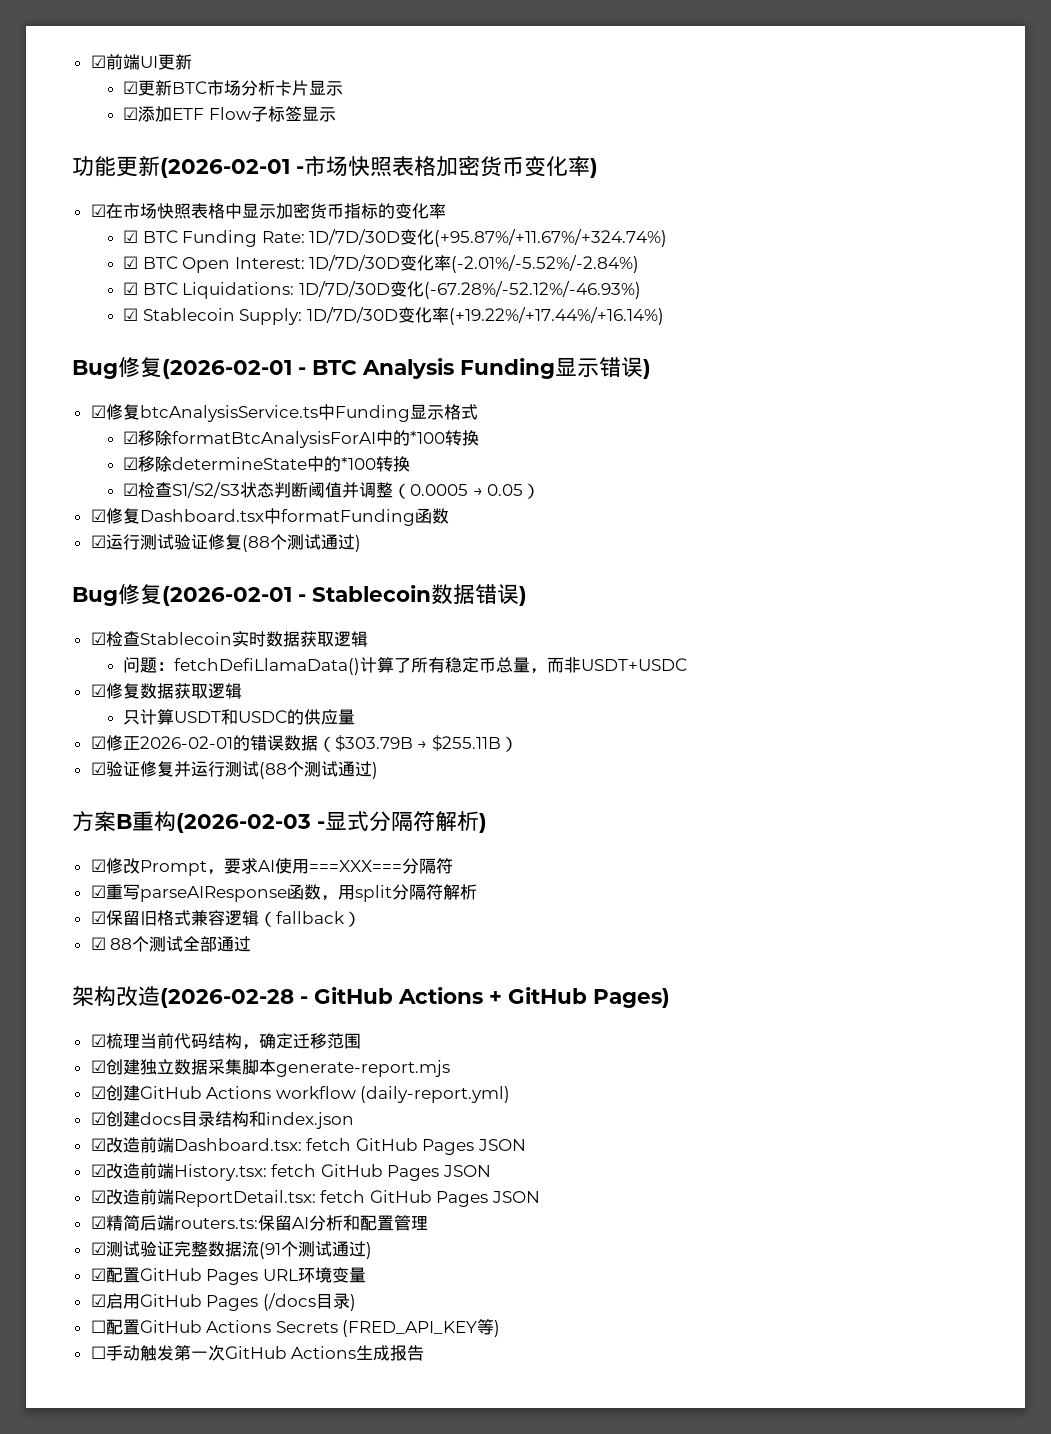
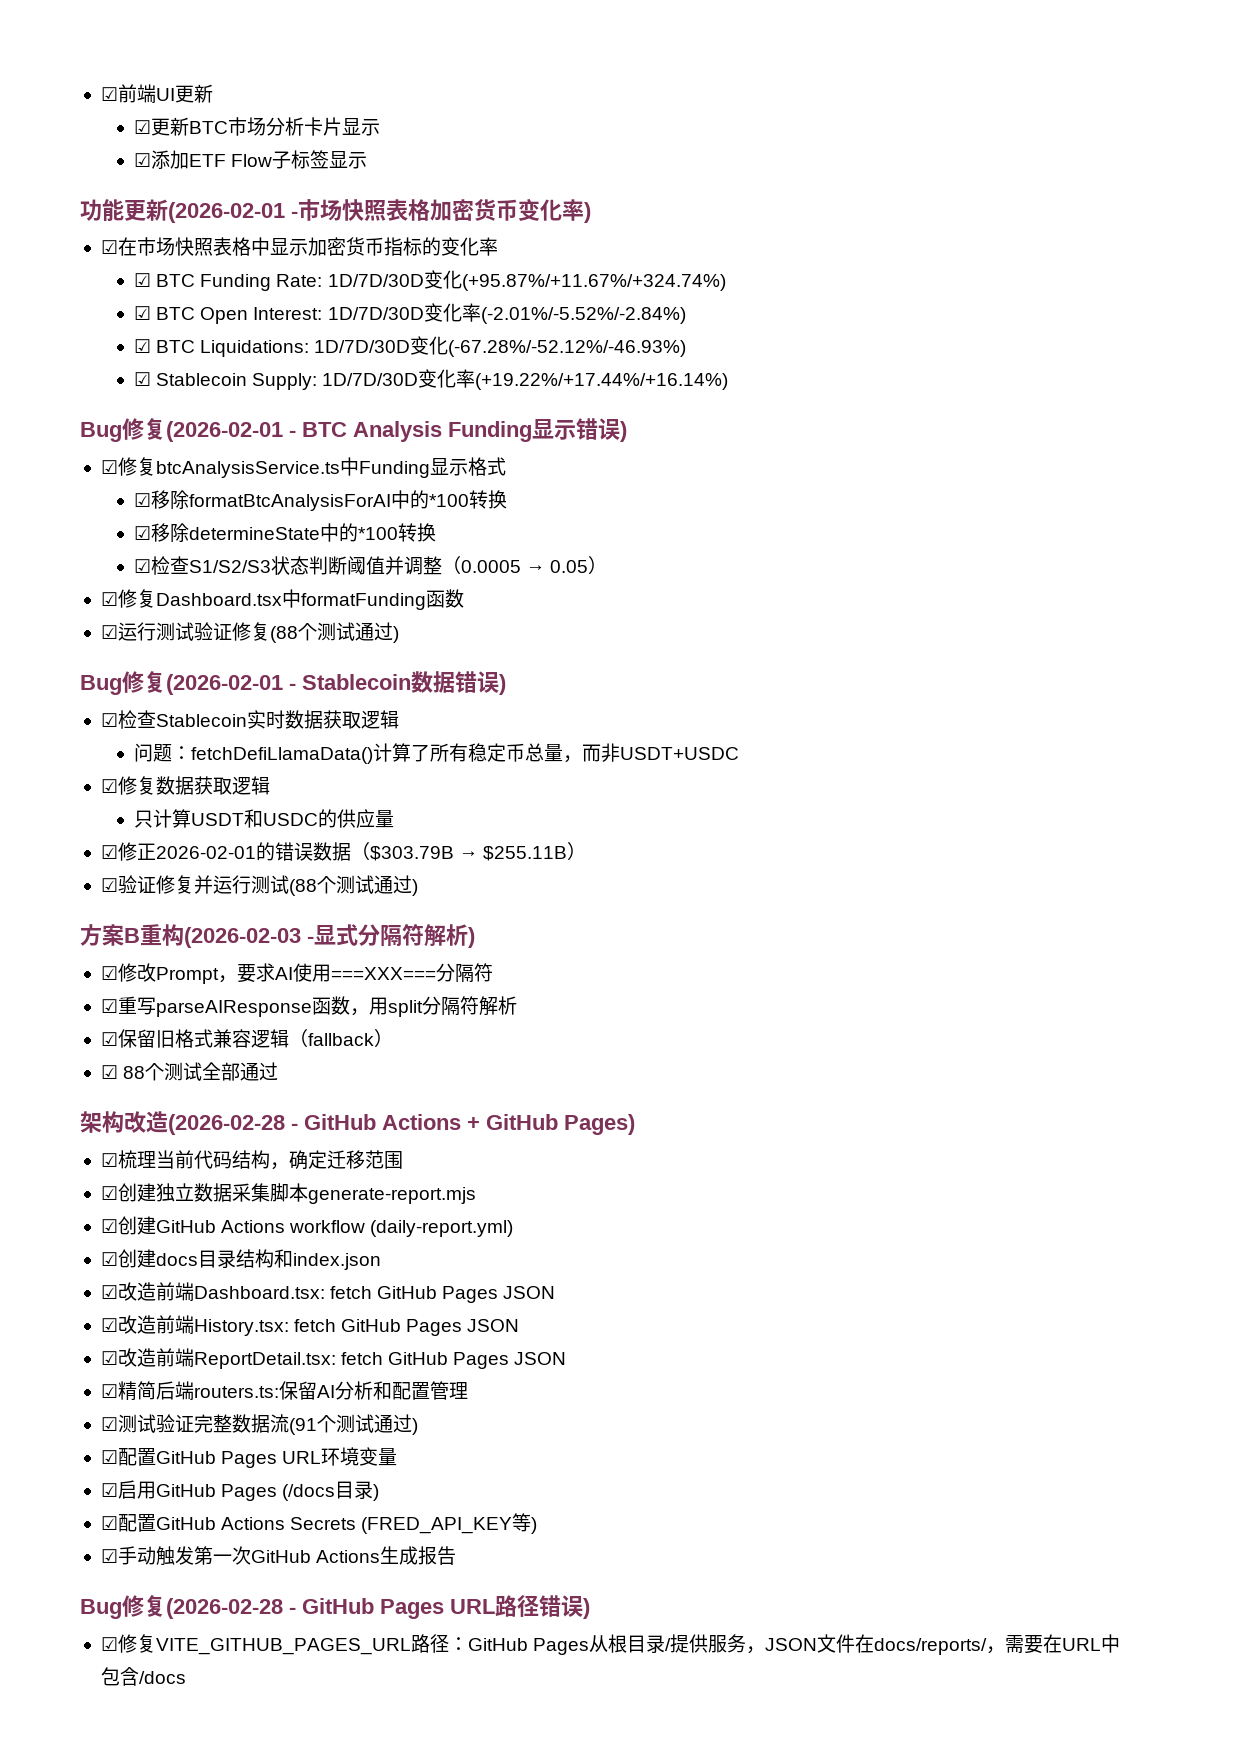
- ☐配置GitHub Actions Secrets (FRED_API_KEY等)
+ ☑配置GitHub Actions Secrets (FRED_API_KEY等)
- ☐手动触发第一次GitHub Actions生成报告
+ ☑手动触发第一次GitHub Actions生成报告
+ Bug修复(2026-02-28 - GitHub Pages URL路径错误)
+ ☑修复VITE_GITHUB_PAGES_URL路径：GitHub Pages从根目录/提供服务，JSON文件在docs/reports/，需要在URL中包含/docs

